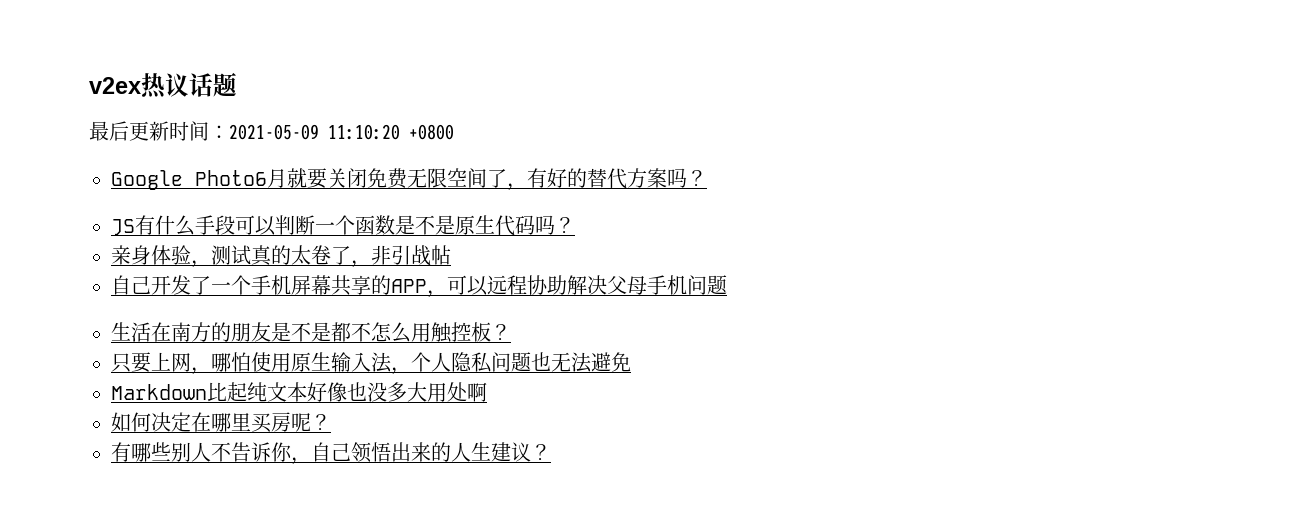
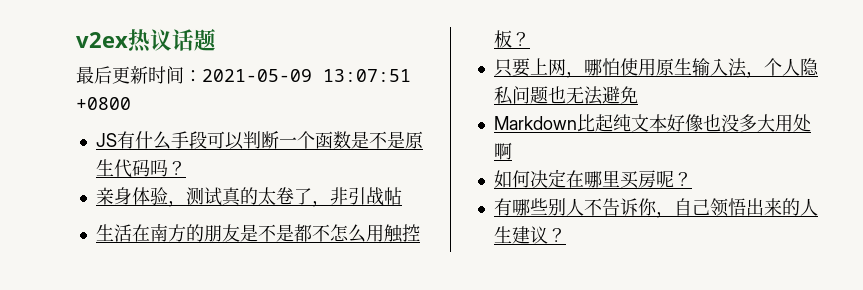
- 最后更新时间：2021-05-09 11:10:20 +0800
+ 最后更新时间：2021-05-09 13:07:51 +0800
- Google Photo6月就要关闭免费无限空间了，有好的替代方案吗？
- 自己开发了一个手机屏幕共享的APP，可以远程协助解决父母手机问题

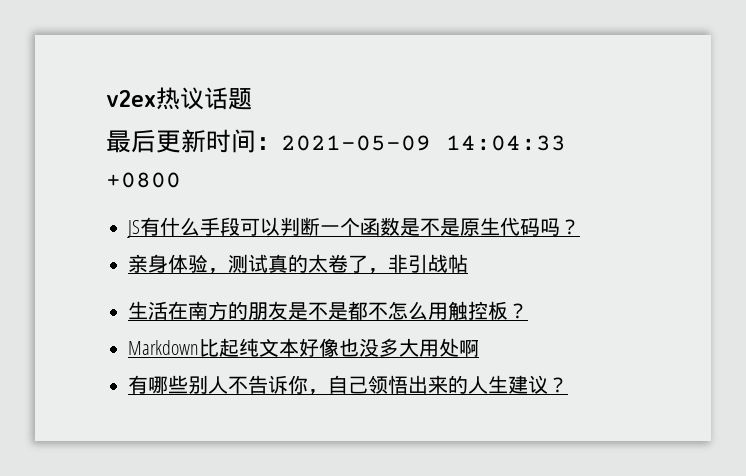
- 最后更新时间：2021-05-09 13:07:51 +0800
+ 最后更新时间：2021-05-09 14:04:33 +0800
- 只要上网，哪怕使用原生输入法，个人隐私问题也无法避免
- 如何决定在哪里买房呢？

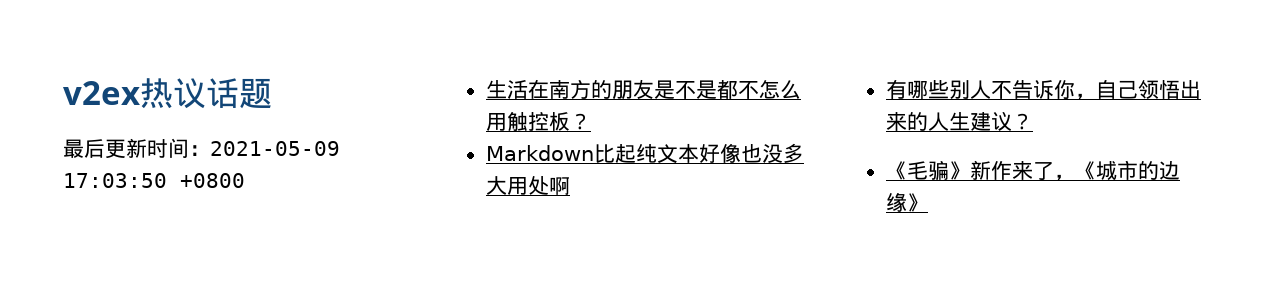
- 最后更新时间：2021-05-09 14:04:33 +0800
+ 最后更新时间：2021-05-09 17:03:50 +0800
- JS有什么手段可以判断一个函数是不是原生代码吗？
- 亲身体验，测试真的太卷了，非引战帖
+ 《毛骗》新作来了，《城市的边缘》

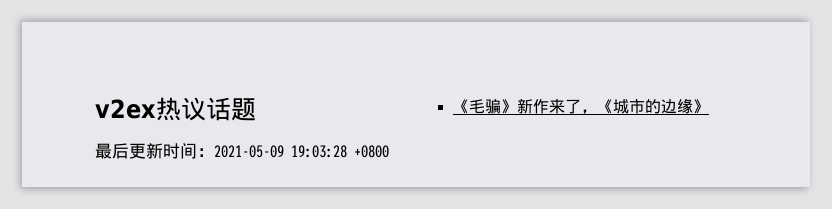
- 最后更新时间：2021-05-09 17:03:50 +0800
+ 最后更新时间：2021-05-09 19:03:28 +0800
- 生活在南方的朋友是不是都不怎么用触控板？
- Markdown比起纯文本好像也没多大用处啊
- 有哪些别人不告诉你，自己领悟出来的人生建议？

